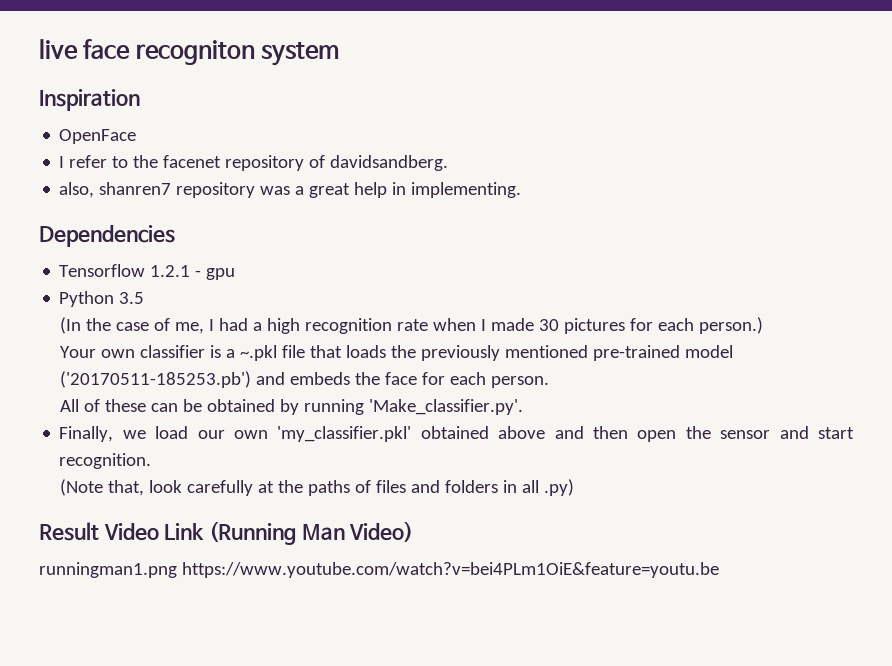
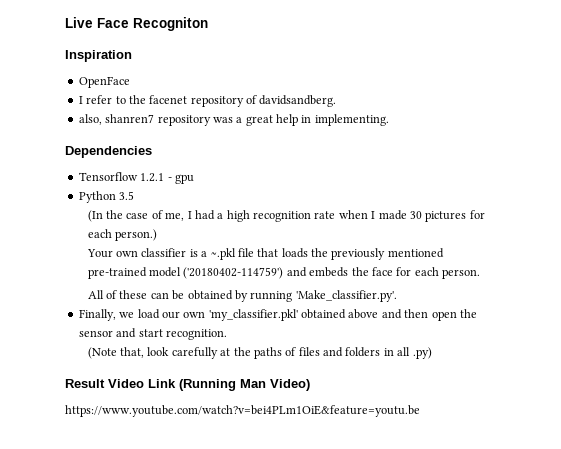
- live face recogniton system
+ Live Face Recogniton
- Your own classifier is a ~.pkl file that loads the previously mentioned pre-trained model ('20170511-185253.pb') and embeds the face for each person.
+ Your own classifier is a ~.pkl file that loads the previously mentioned pre-trained model ('20180402-114759') and embeds the face for each person.
- runningman1.png https://www.youtube.com/watch?v=bei4PLm1OiE&feature=youtu.be
+ https://www.youtube.com/watch?v=bei4PLm1OiE&feature=youtu.be

